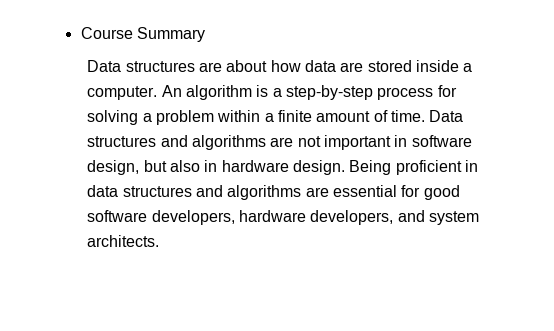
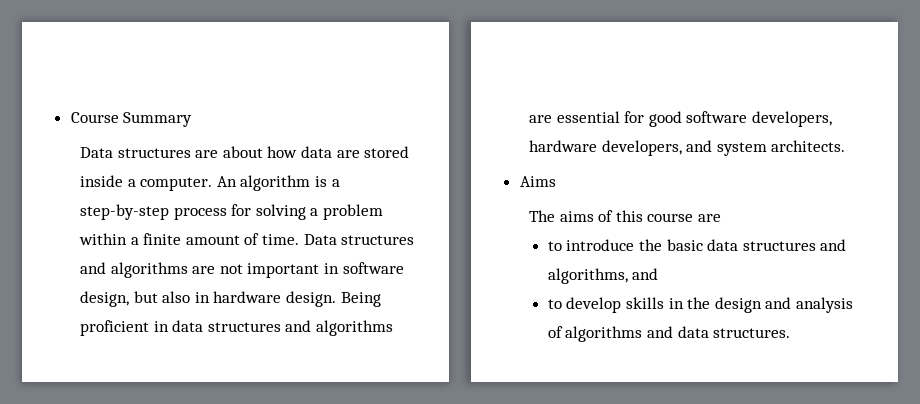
+ Aims
+ The aims of this course are
+ to introduce the basic data structures and algorithms, and
+ to develop skills in the design and analysis of algorithms and data structures.

